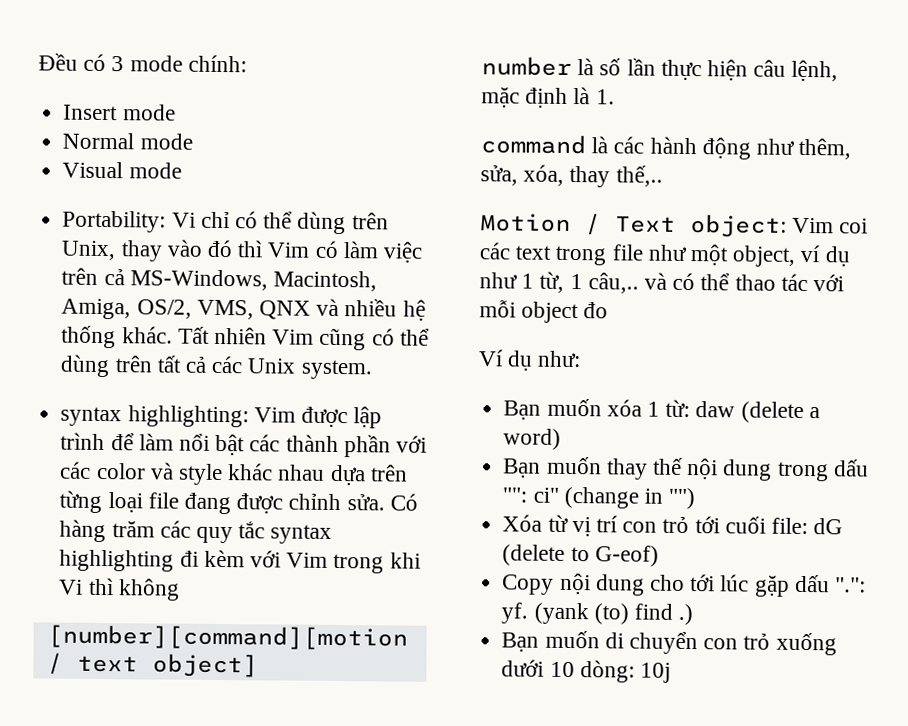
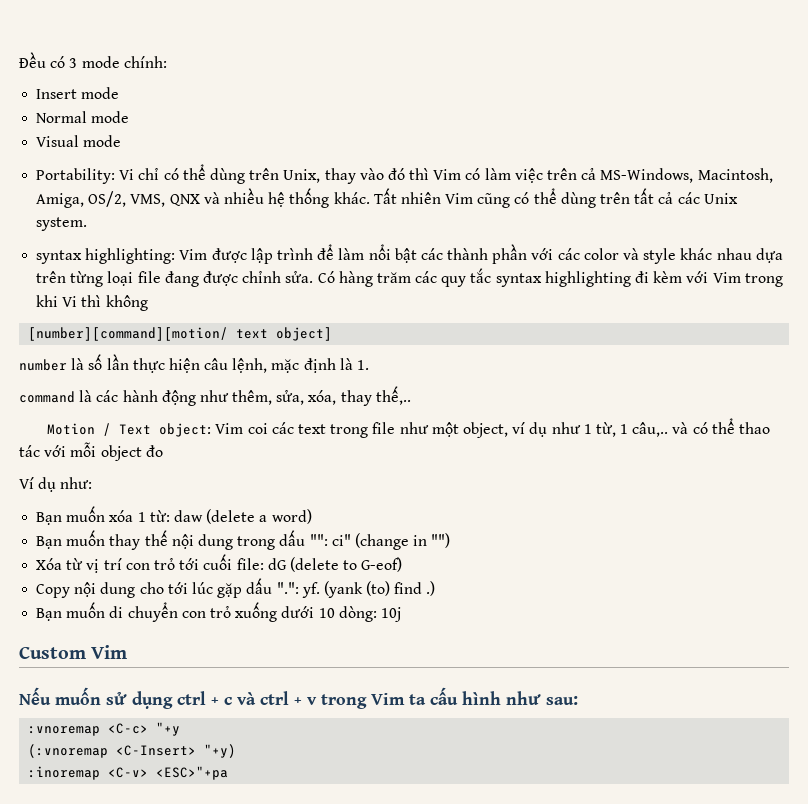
+ Custom Vim
+ Nếu muốn sử dụng ctrl + c và ctrl + v trong Vim ta cấu hình như sau:
+ :vnoremap <C-c> "+y
+ (:vnoremap <C-Insert> "+y)
+ :inoremap <C-v> <ESC>"+pa

